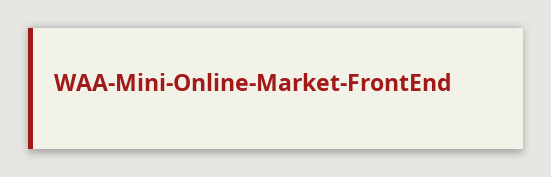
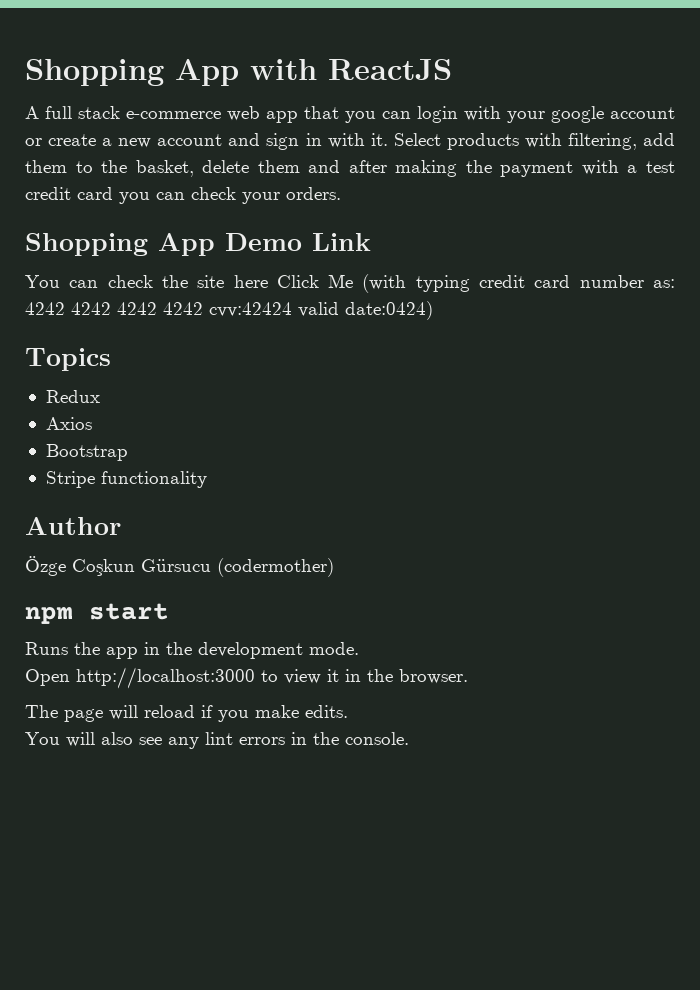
- WAA-Mini-Online-Market-FrontEnd
+ Shopping App with ReactJS
+ A full stack e-commerce web app that you can login with your google account or create a new account and sign in with it. Select products with filtering, add them to the basket, delete them and after making the payment with a test credit card you can check your orders.
+ Shopping App Demo Link
+ You can check the site here Click Me (with typing credit card number as: 4242 4242 4242 4242 cvv:42424 valid date:0424)
+ Topics
+ Redux
+ Axios
+ Bootstrap
+ Stripe functionality
+ Author
+ Özge Coşkun Gürsucu (codermother)
+ npm start
+ Runs the app in the development mode.
+ Open http://localhost:3000 to view it in the browser.
+ The page will reload if you make edits.
+ You will also see any lint errors in the console.

